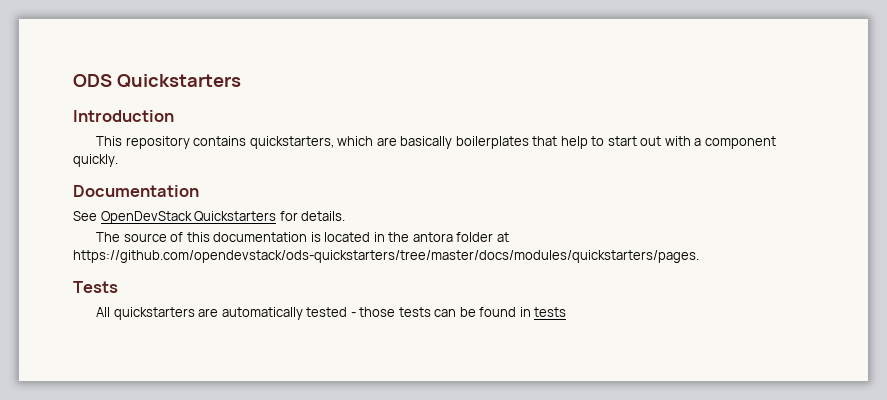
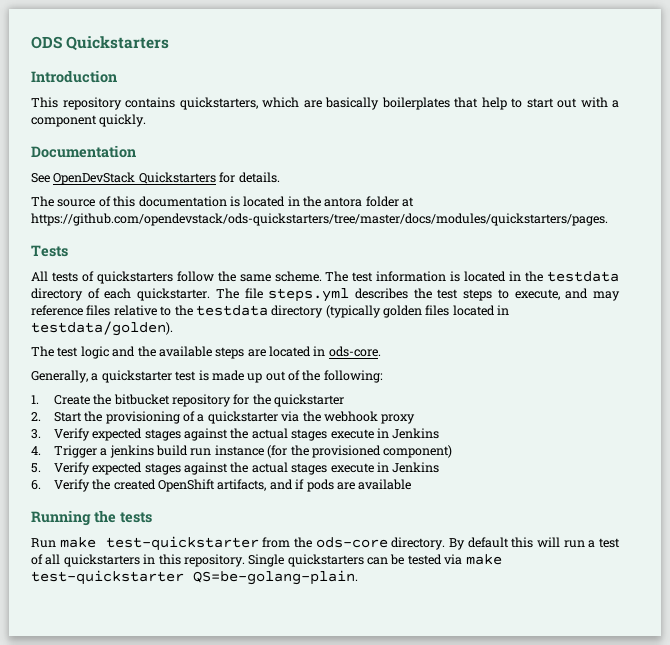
- All quickstarters are automatically tested - those tests can be found in tests
+ All tests of quickstarters follow the same scheme. The test information is located in the testdata directory of each quickstarter. The file steps.yml describes the test steps to execute, and may reference files relative to the testdata directory (typically golden files located in testdata/golden).
+ The test logic and the available steps are located in ods-core.
+ Generally, a quickstarter test is made up out of the following:
+ 1. Create the bitbucket repository for the quickstarter
+ 2. Start the provisioning of a quickstarter via the webhook proxy
+ 3. Verify expected stages against the actual stages execute in Jenkins
+ 4. Trigger a jenkins build run instance (for the provisioned component)
+ 5. Verify expected stages against the actual stages execute in Jenkins
+ 6. Verify the created OpenShift artifacts, and if pods are available
+ Running the tests
+ Run make test-quickstarter from the ods-core directory. By default this will run a test of all quickstarters in this repository. Single quickstarters can be tested via make test-quickstarter QS=be-golang-plain.

